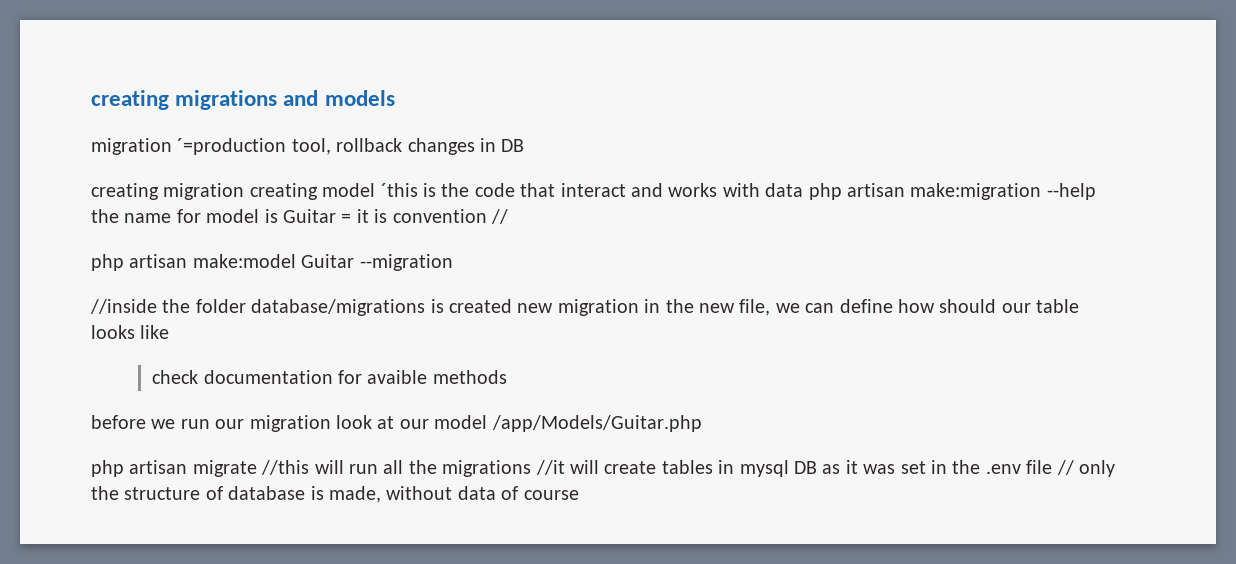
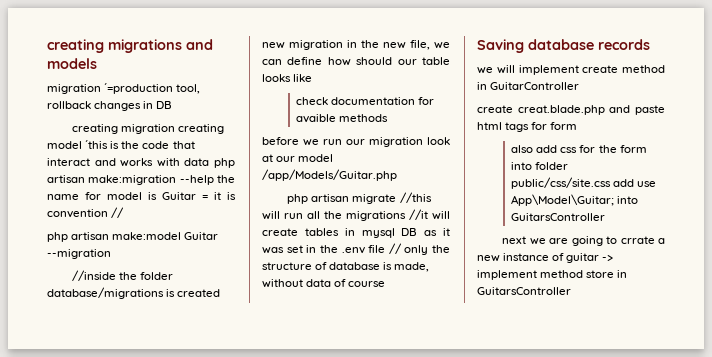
+ Saving database records
+ we will implement create method in GuitarController
+ create creat.blade.php and paste html tags for form
+ also add css for the form into folder public/css/site.css add use App\Model\Guitar; into GuitarsController
+ next we are going to crrate a new instance of guitar -> implement method store in GuitarsController

